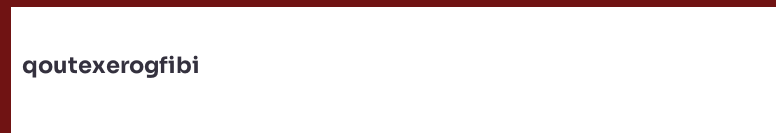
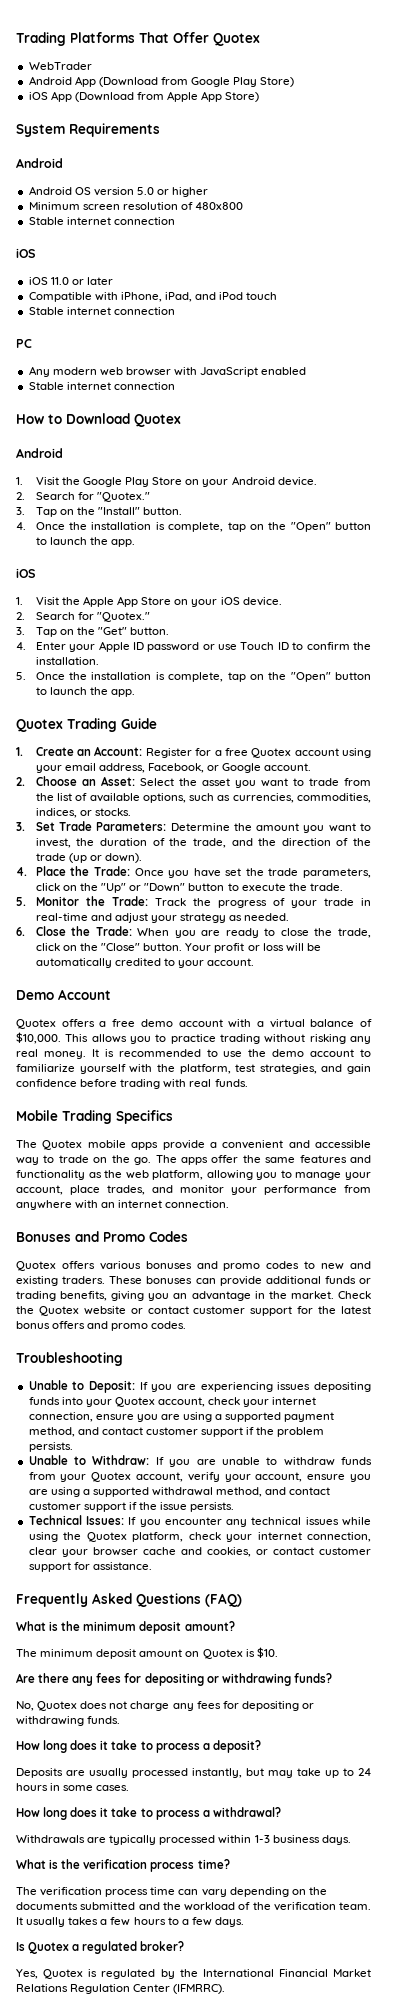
- qoutexerogfibi
+ Trading Platforms That Offer Quotex
+ WebTrader
+ Android App (Download from Google Play Store)
+ iOS App (Download from Apple App Store)
+ System Requirements
+ Android
+ Android OS version 5.0 or higher
+ Minimum screen resolution of 480x800
+ Stable internet connection
+ iOS
+ iOS 11.0 or later
+ Compatible with iPhone, iPad, and iPod touch
+ Stable internet connection
+ PC
+ Any modern web browser with JavaScript enabled
+ Stable internet connection
+ How to Download Quotex
+ Android
+ 1. Visit the Google Play Store on your Android device.
+ 2. Search for "Quotex."
+ 3. Tap on the "Install" button.
+ 4. Once the installation is complete, tap on the "Open" button to launch the app.
+ iOS
+ 1. Visit the Apple App Store on your iOS device.
+ 2. Search for "Quotex."
+ 3. Tap on the "Get" button.
+ 4. Enter your Apple ID password or use Touch ID to confirm the installation.
+ 5. Once the installation is complete, tap on the "Open" button to launch the app.
+ Quotex Trading Guide
+ 1. Create an Account: Register for a free Quotex account using your email address, Facebook, or Google account.
+ 2. Choose an Asset: Select the asset you want to trade from the list of available options, such as currencies, commodities, indices, or stocks.
+ 3. Set Trade Parameters: Determine the amount you want to invest, the duration of the trade, and the direction of the trade (up or down).
+ 4. Place the Trade: Once you have set the trade parameters, click on the "Up" or "Down" button to execute the trade.
+ 5. Monitor the Trade: Track the progress of your trade in real-time and adjust your strategy as needed.
+ 6. Close the Trade: When you are ready to close the trade, click on the "Close" button. Your profit or loss will be automatically credited to your account.
+ Demo Account
+ Quotex offers a free demo account with a virtual balance of $10,000. This allows you to practice trading without risking any real money. It is recommended to use the demo account to familiarize yourself with the platform, test strategies, and gain confidence before trading with real funds.
+ Mobile Trading Specifics
+ The Quotex mobile apps provide a convenient and accessible way to trade on the go. The apps offer the same features and functionality as the web platform, allowing you to manage your account, place trades, and monitor your performance from anywhere with an internet connection.
+ Bonuses and Promo Codes
+ Quotex offers various bonuses and promo codes to new and existing traders. These bonuses can provide additional funds or trading benefits, giving you an advantage in the market. Check the Quotex website or contact customer support for the latest bonus offers and promo codes.
+ Troubleshooting
+ Unable to Deposit: If you are experiencing issues depositing funds into your Quotex account, check your internet connection, ensure you are using a supported payment method, and contact customer support if the problem persists.
+ Unable to Withdraw: If you are unable to withdraw funds from your Quotex account, verify your account, ensure you are using a supported withdrawal method, and contact customer support if the issue persists.
+ Technical Issues: If you encounter any technical issues while using the Quotex platform, check your internet connection, clear your browser cache and cookies, or contact customer support for assistance.
+ Frequently Asked Questions (FAQ)
+ What is the minimum deposit amount?
+ The minimum deposit amount on Quotex is $10.
+ Are there any fees for depositing or withdrawing funds?
+ No, Quotex does not charge any fees for depositing or withdrawing funds.
+ How long does it take to process a deposit?
+ Deposits are usually processed instantly, but may take up to 24 hours in some cases.
+ How long does it take to process a withdrawal?
+ Withdrawals are typically processed within 1-3 business days.
+ What is the verification process time?
+ The verification process time can vary depending on the documents submitted and the workload of the verification team. It usually takes a few hours to a few days.
+ Is Quotex a regulated broker?
+ Yes, Quotex is regulated by the International Financial Market Relations Regulation Center (IFMRRC).

